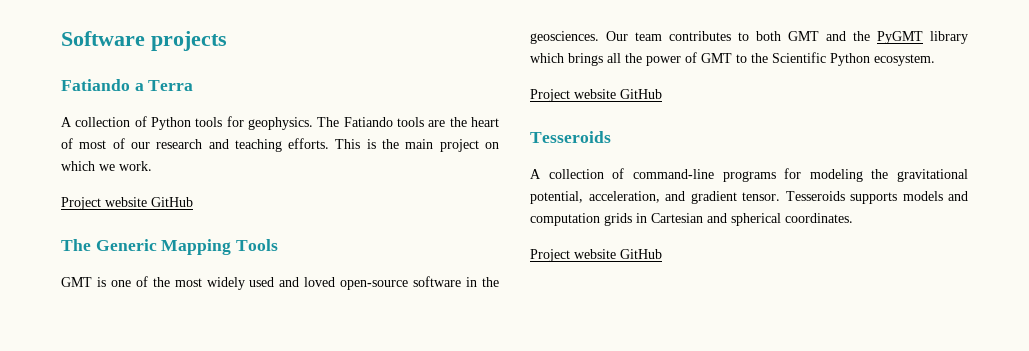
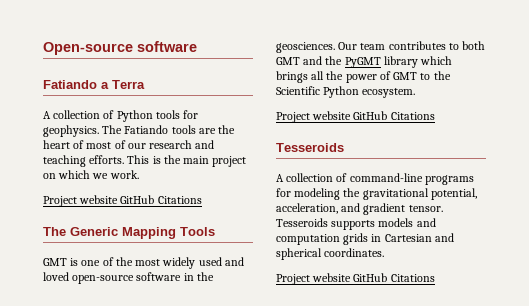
- Software projects
+ Open-source software
  This is the main project on which we work.
- Project website GitHub
+ Project website GitHub Citations
  Our team contributes to both GMT and the PyGMT library which brings all the power of GMT to the Scientific Python ecosystem.
- Project website GitHub
+ Project website GitHub Citations
  Tesseroids supports models and computation grids in Cartesian and spherical coordinates.
- Project website GitHub
+ Project website GitHub Citations

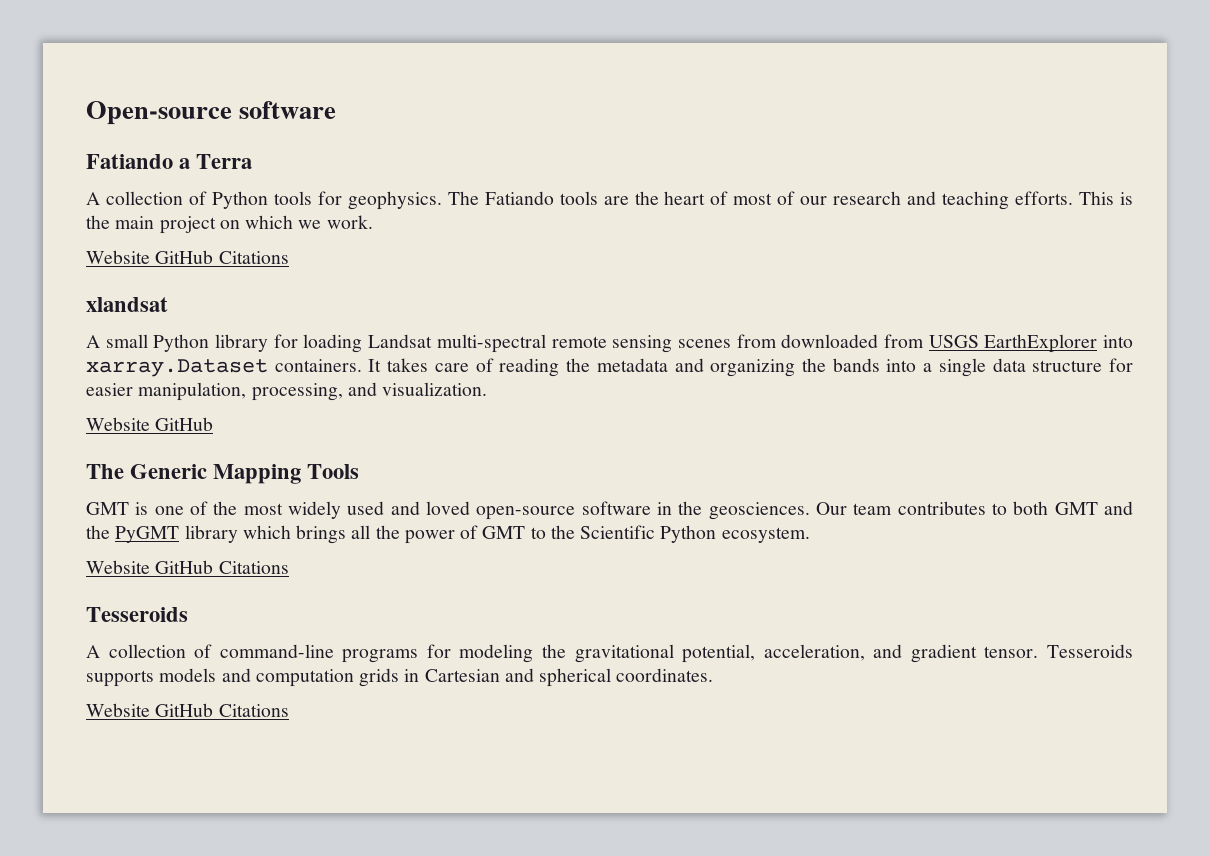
  This is the main project on which we work.
- Project website GitHub Citations
+ Website GitHub Citations
+ xlandsat
+ A small Python library for loading Landsat multi-spectral remote sensing scenes from downloaded from USGS EarthExplorer into xarray.Dataset containers. It takes care of reading the metadata and organizing the bands into a single data structure for easier manipulation, processing, and visualization.
+ Website GitHub
  Our team contributes to both GMT and the PyGMT library which brings all the power of GMT to the Scientific Python ecosystem.
- Project website GitHub Citations
+ Website GitHub Citations
  Tesseroids supports models and computation grids in Cartesian and spherical coordinates.
- Project website GitHub Citations
+ Website GitHub Citations

